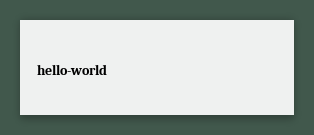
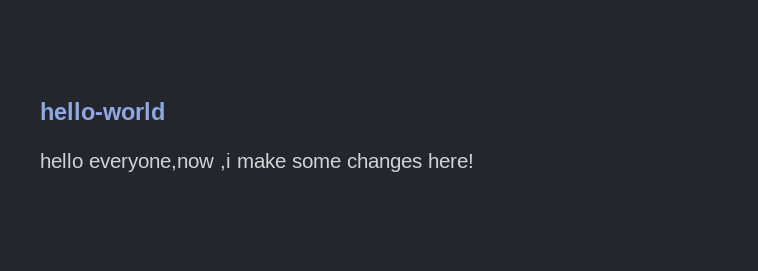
+ hello everyone,now ,i make some changes here!

